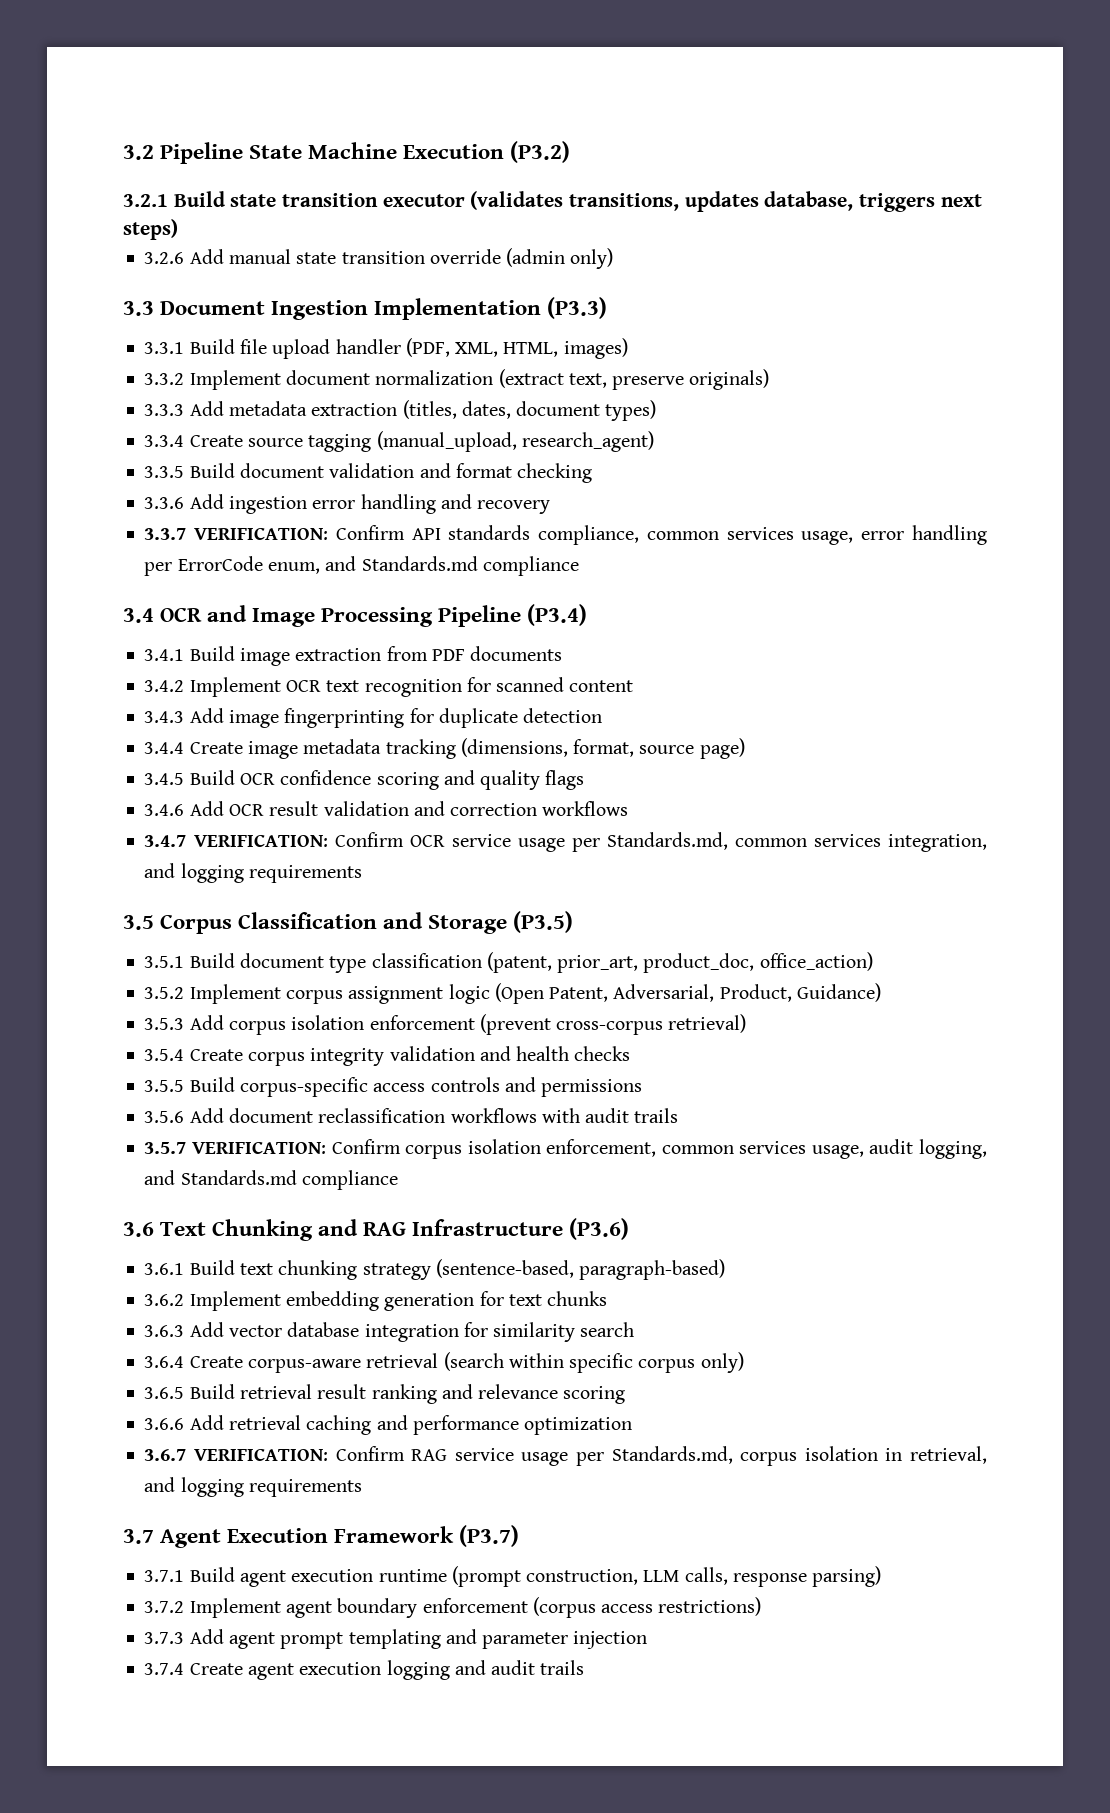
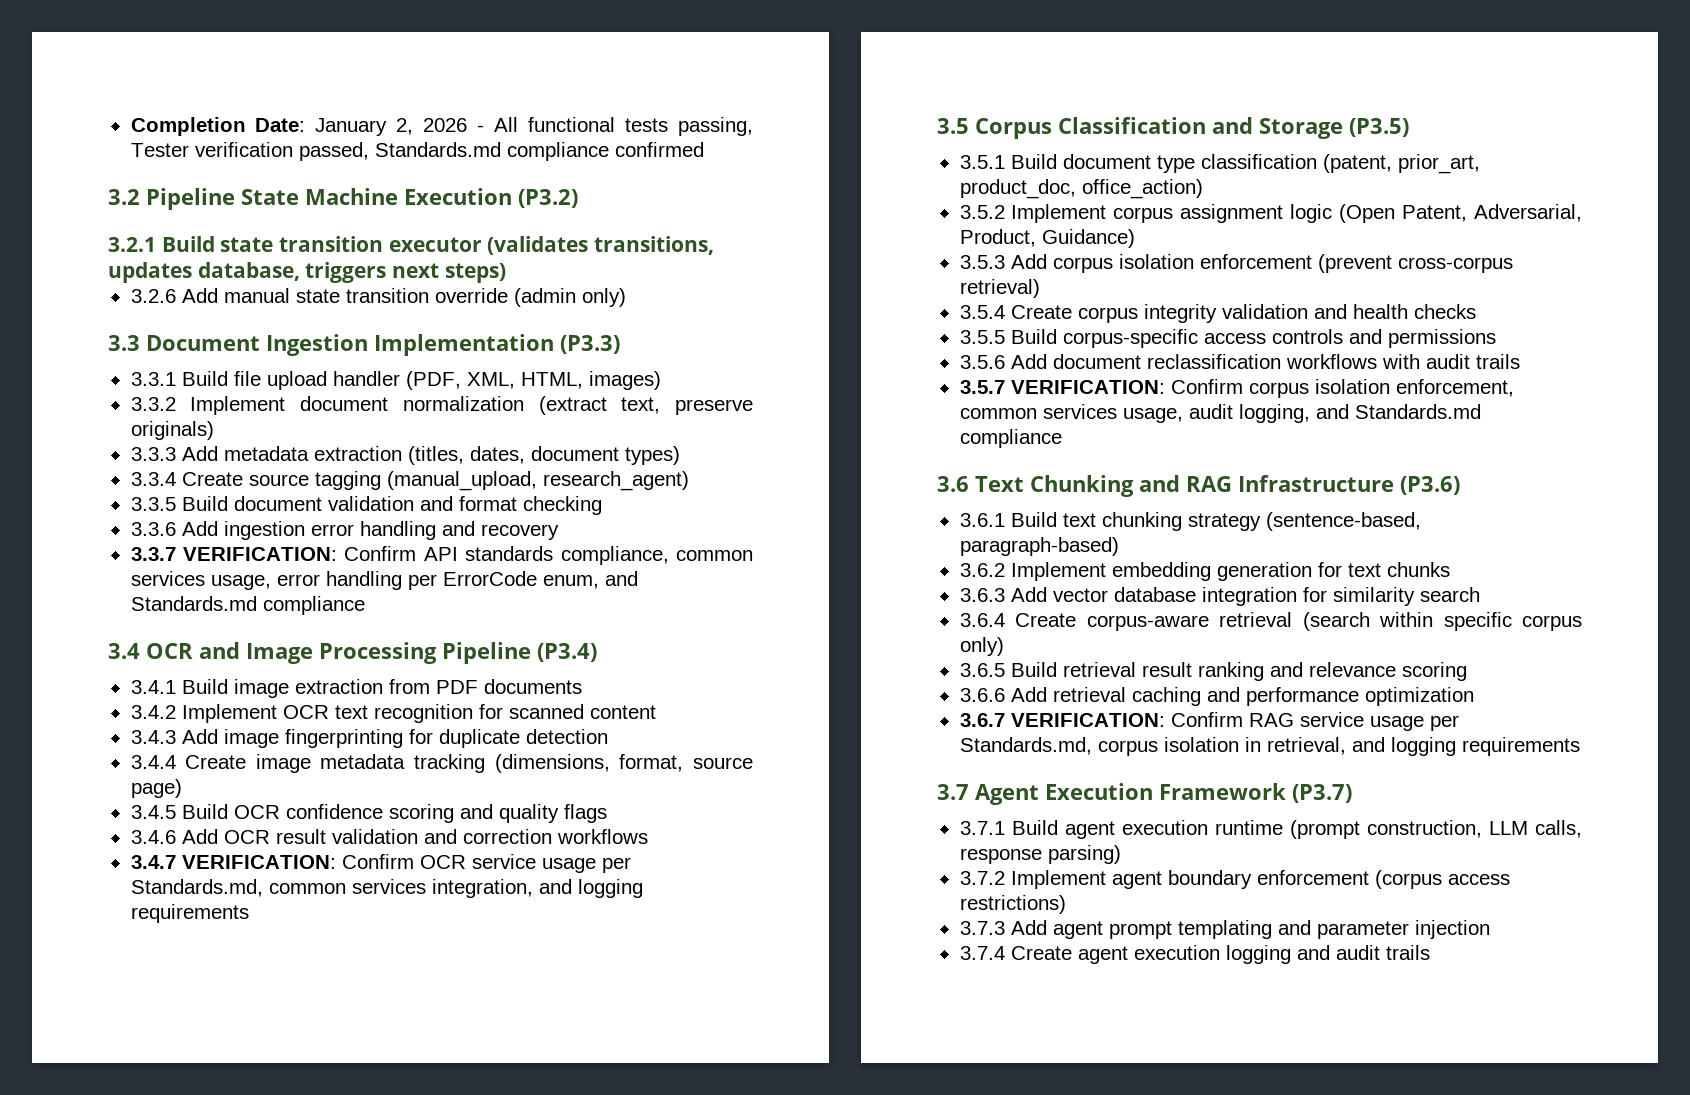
+ Completion Date: January 2, 2026 - All functional tests passing, Tester verification passed, Standards.md compliance confirmed

